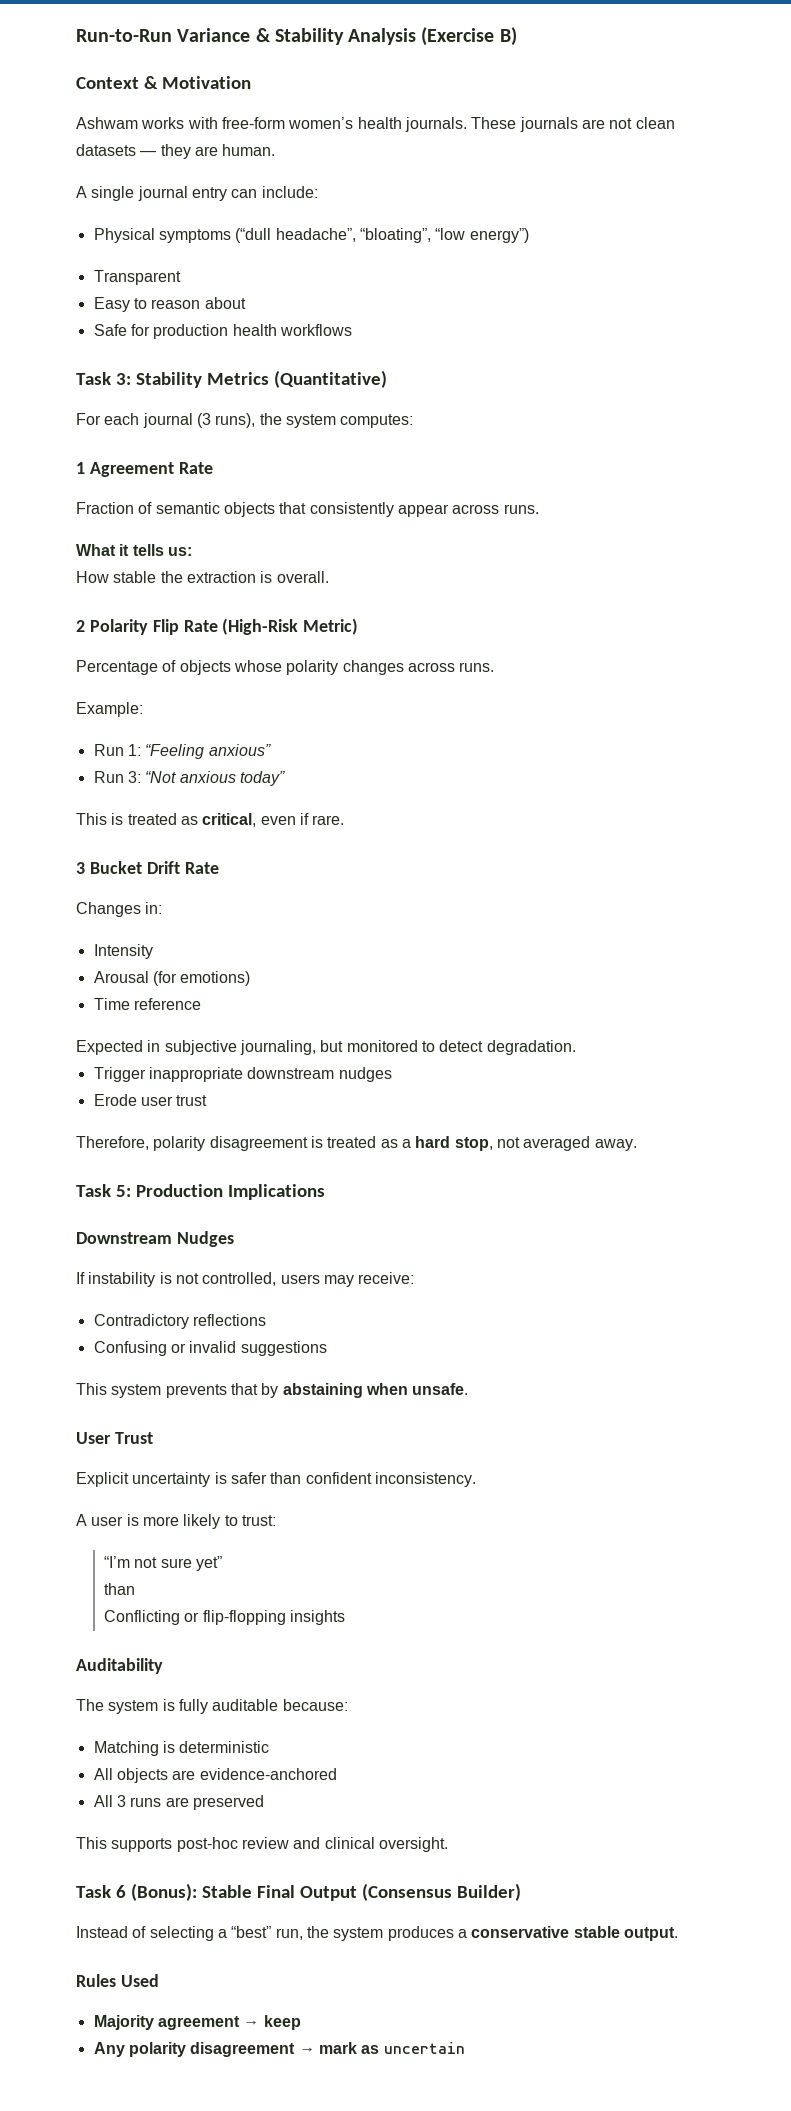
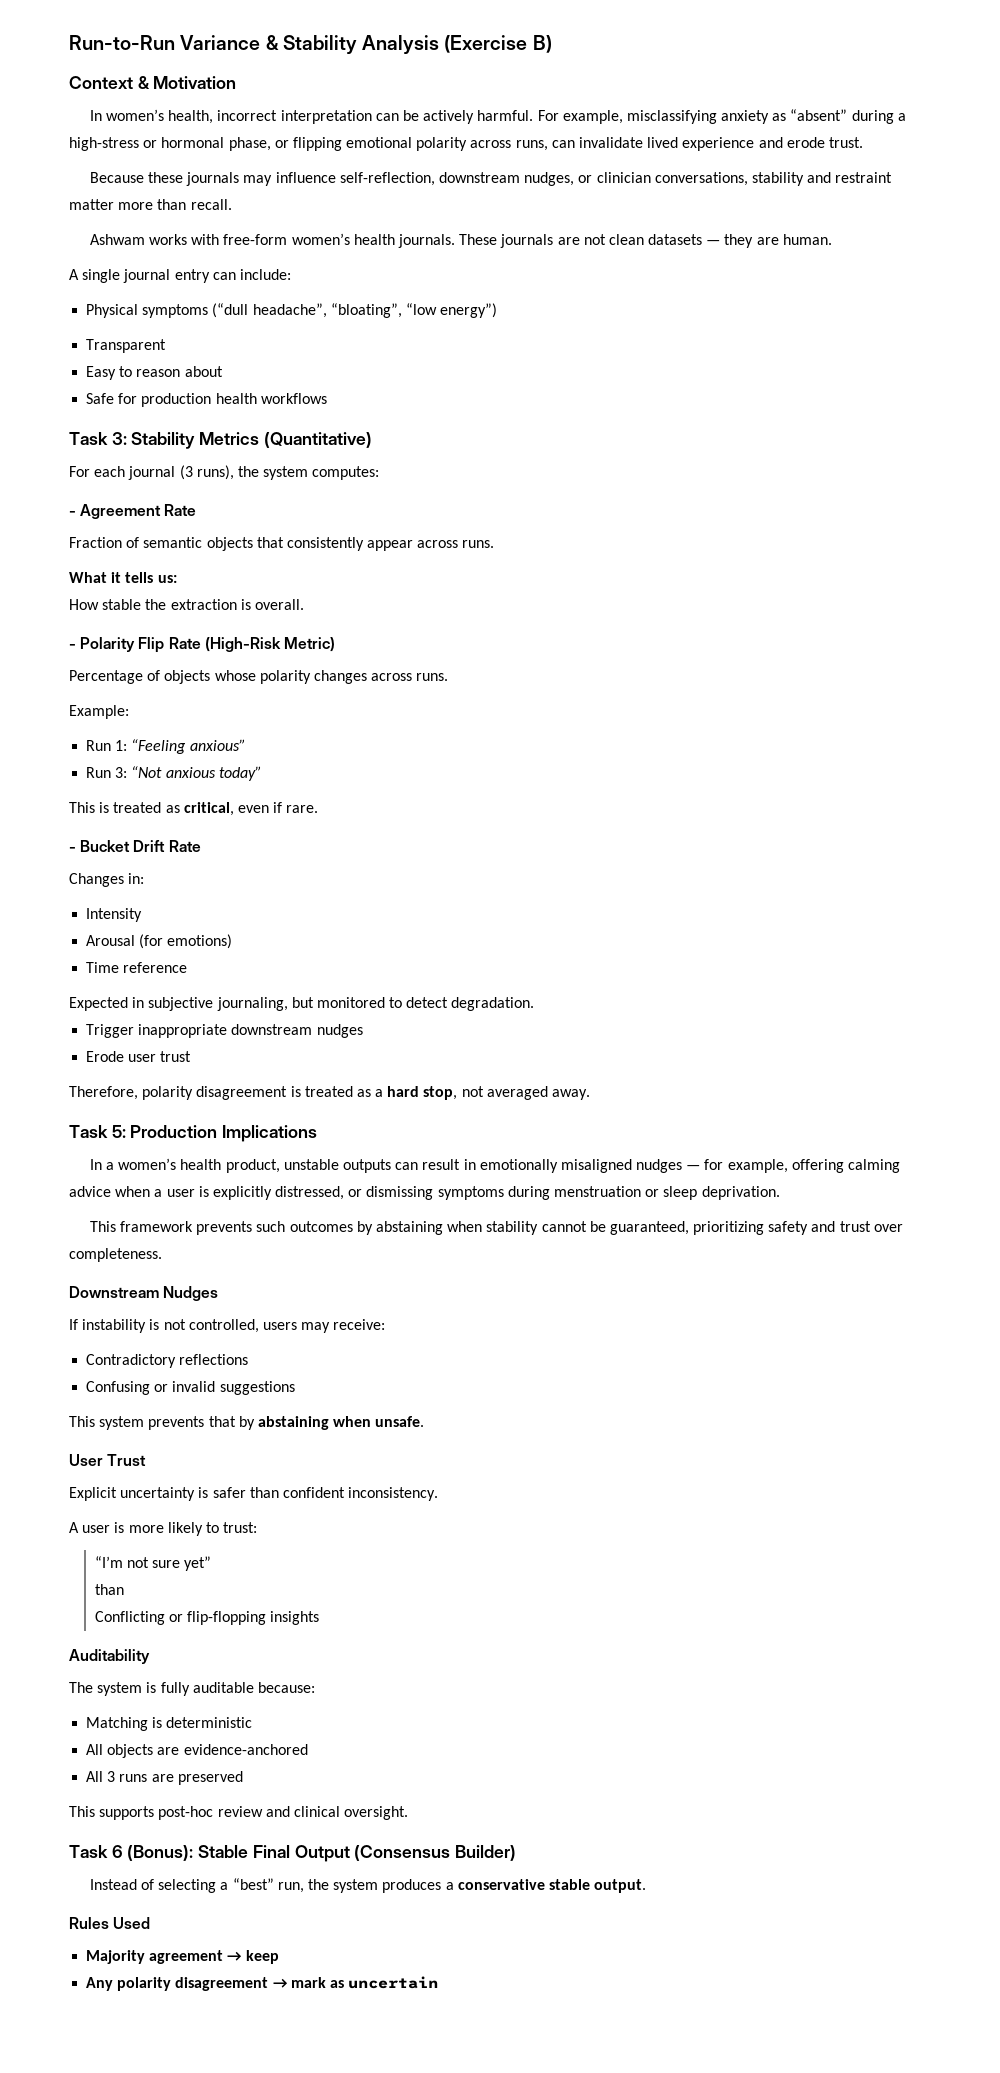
+ In women’s health, incorrect interpretation can be actively harmful. For example, misclassifying anxiety as “absent” during a high-stress or hormonal phase, or flipping emotional polarity across runs, can invalidate lived experience and erode trust.
+ Because these journals may influence self-reflection, downstream nudges, or clinician conversations, stability and restraint matter more than recall.
- 1 Agreement Rate
+ - Agreement Rate
- 2 Polarity Flip Rate (High-Risk Metric)
+ - Polarity Flip Rate (High-Risk Metric)
- 3 Bucket Drift Rate
+ - Bucket Drift Rate
+ In a women’s health product, unstable outputs can result in emotionally misaligned nudges — for example, offering calming advice when a user is explicitly distressed, or dismissing symptoms during menstruation or sleep deprivation.
+ This framework prevents such outcomes by abstaining when stability cannot be guaranteed, prioritizing safety and trust over completeness.

